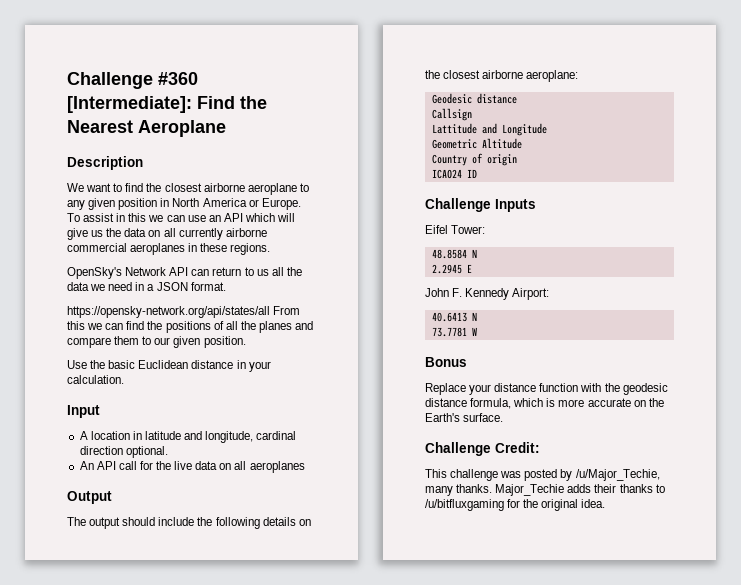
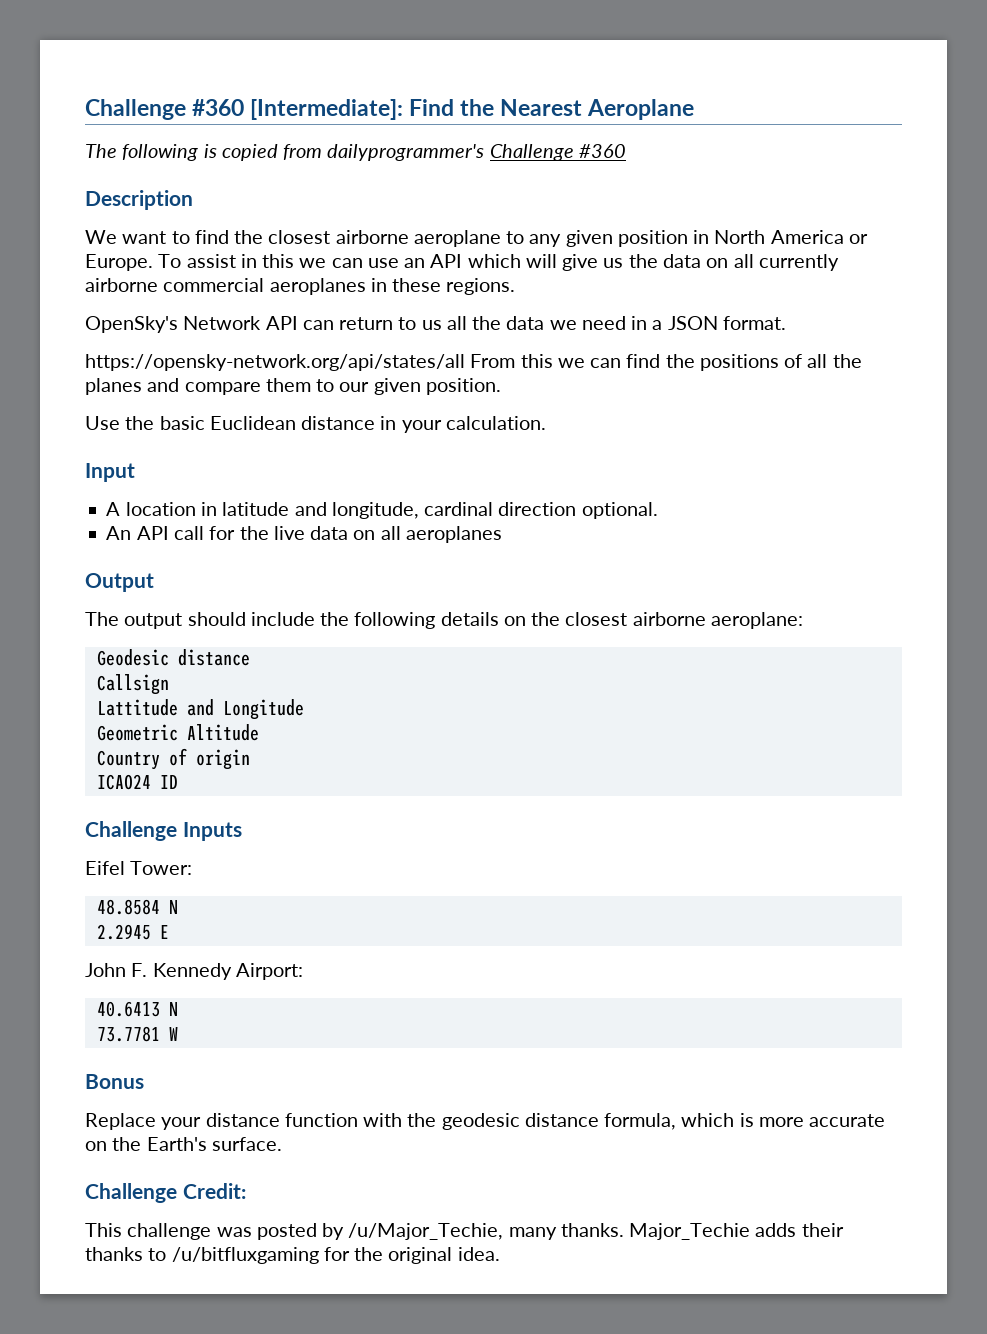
+ The following is copied from dailyprogrammer's Challenge #360

